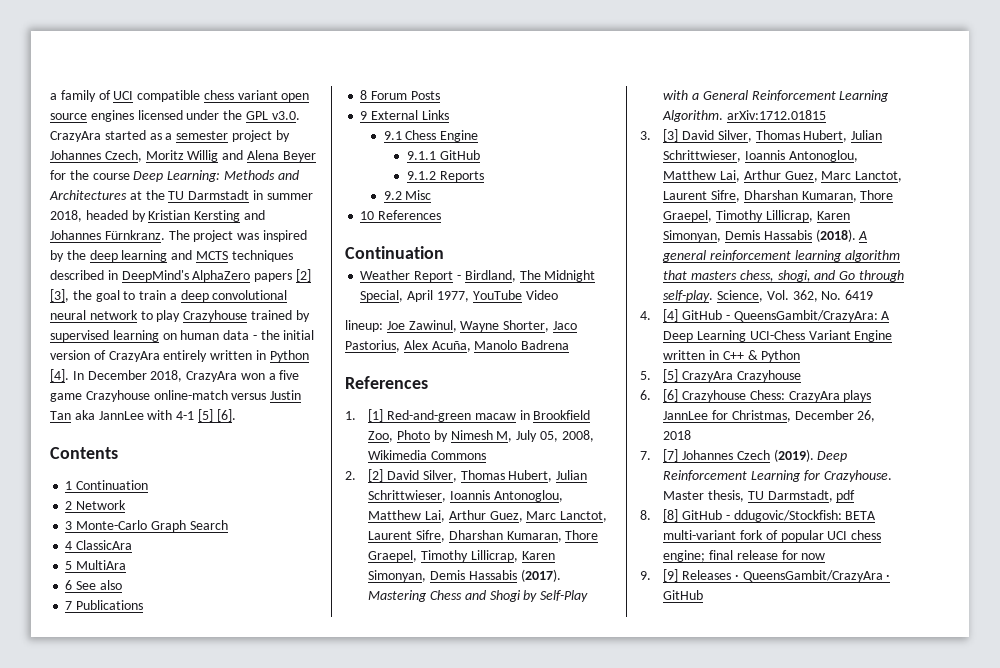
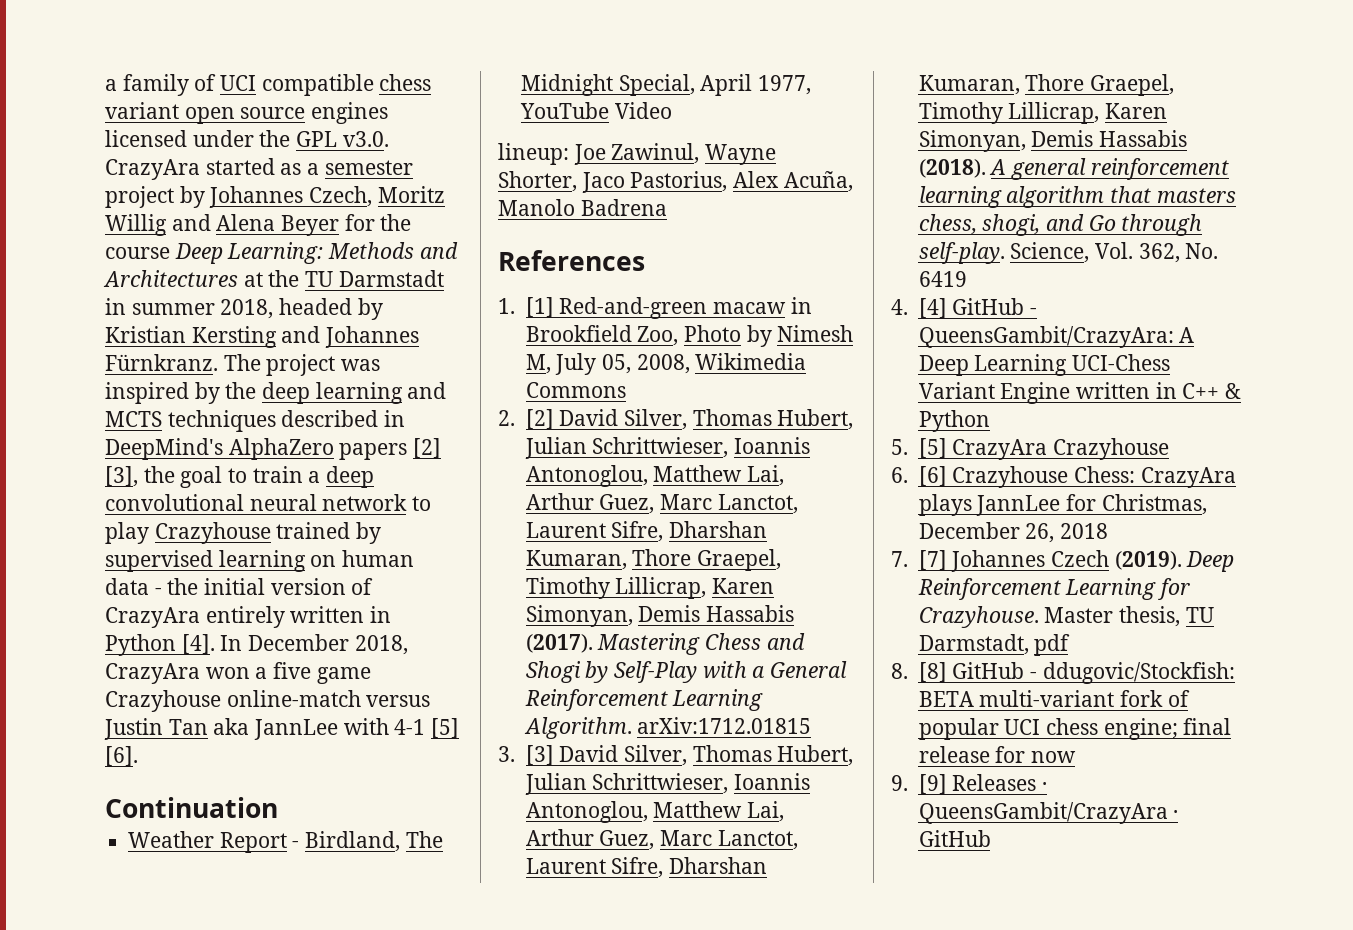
- Contents
- 1 Continuation
- 2 Network
- 3 Monte-Carlo Graph Search
- 4 ClassicAra
- 5 MultiAra
- 6 See also
- 7 Publications
- 8 Forum Posts
- 9 External Links
- 9.1 Chess Engine
- 9.1.1 GitHub
- 9.1.2 Reports
- 9.2 Misc
- 10 References

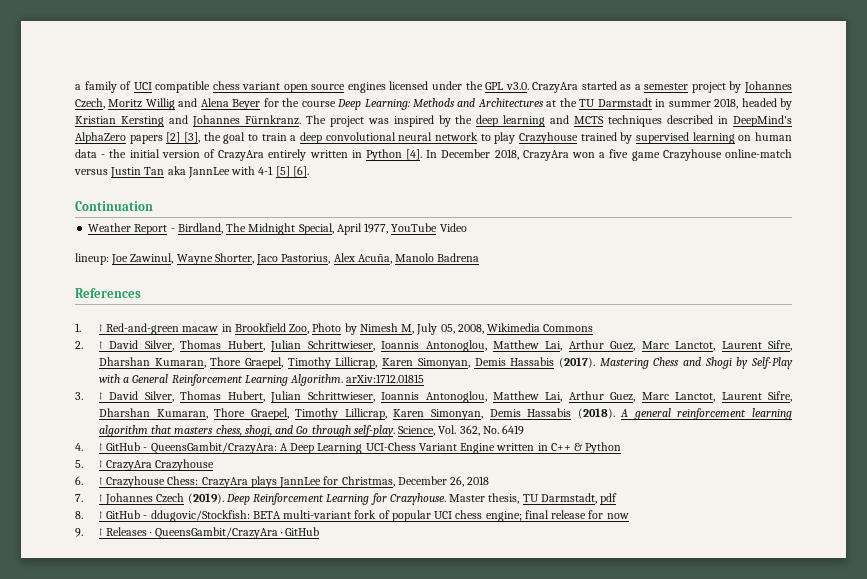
- 1. [1] Red-and-green macaw in Brookfield Zoo, Photo by Nimesh M, July 05, 2008, Wikimedia Commons
+ 1. ↑ Red-and-green macaw in Brookfield Zoo, Photo by Nimesh M, July 05, 2008, Wikimedia Commons
- 2. [2] David Silver, Thomas Hubert, Julian Schrittwieser, Ioannis Antonoglou, Matthew Lai, Arthur Guez, Marc Lanctot, Laurent Sifre, Dharshan Kumaran, Thore Graepel, Timothy Lillicrap, Karen Simonyan, Demis Hassabis (2017).
+ 2. ↑ David Silver, Thomas Hubert, Julian Schrittwieser, Ioannis Antonoglou, Matthew Lai, Arthur Guez, Marc Lanctot, Laurent Sifre, Dharshan Kumaran, Thore Graepel, Timothy Lillicrap, Karen Simonyan, Demis Hassabis (2017).
- 3. [3] David Silver, Thomas Hubert, Julian Schrittwieser, Ioannis Antonoglou, Matthew Lai, Arthur Guez, Marc Lanctot, Laurent Sifre, Dharshan Kumaran, Thore Graepel, Timothy Lillicrap, Karen Simonyan, Demis Hassabis (2018).
+ 3. ↑ David Silver, Thomas Hubert, Julian Schrittwieser, Ioannis Antonoglou, Matthew Lai, Arthur Guez, Marc Lanctot, Laurent Sifre, Dharshan Kumaran, Thore Graepel, Timothy Lillicrap, Karen Simonyan, Demis Hassabis (2018).
- 4. [4] GitHub - QueensGambit/CrazyAra: A Deep Learning UCI-Chess Variant Engine written in C++ & Python
+ 4. ↑ GitHub - QueensGambit/CrazyAra: A Deep Learning UCI-Chess Variant Engine written in C++ & Python
- 5. [5] CrazyAra Crazyhouse
+ 5. ↑ CrazyAra Crazyhouse
- 6. [6] Crazyhouse Chess: CrazyAra plays JannLee for Christmas, December 26, 2018
+ 6. ↑ Crazyhouse Chess: CrazyAra plays JannLee for Christmas, December 26, 2018
- 7. [7] Johannes Czech (2019).
+ 7. ↑ Johannes Czech (2019).
- 8. [8] GitHub - ddugovic/Stockfish: BETA multi-variant fork of popular UCI chess engine; final release for now
+ 8. ↑ GitHub - ddugovic/Stockfish: BETA multi-variant fork of popular UCI chess engine; final release for now
- 9. [9] Releases · QueensGambit/CrazyAra · GitHub
+ 9. ↑ Releases · QueensGambit/CrazyAra · GitHub

